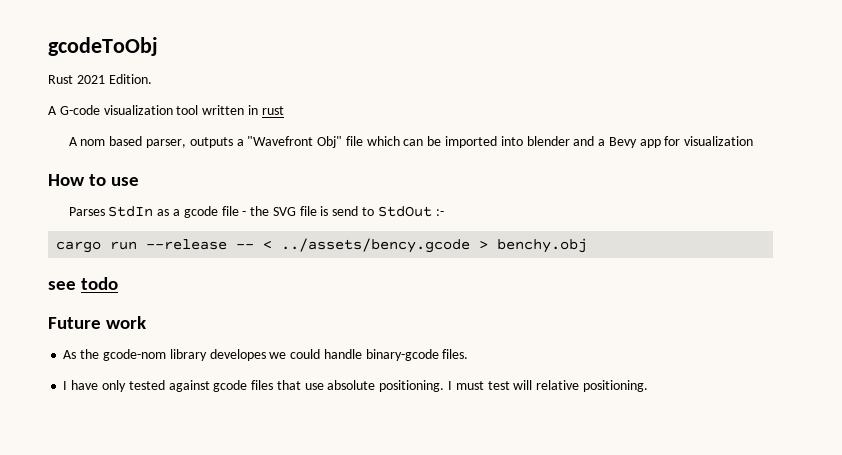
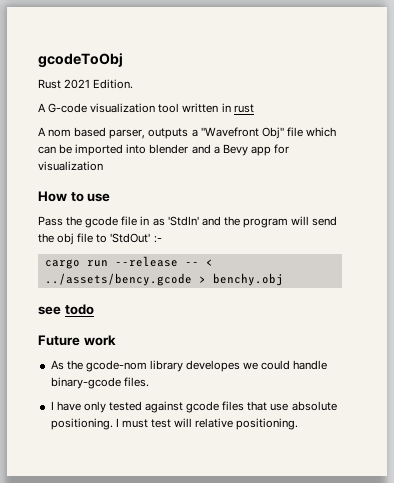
- Parses StdIn as a gcode file - the SVG file is send to StdOut :-
+ Pass the gcode file in as 'StdIn' and the program will send the obj file to 'StdOut' :-

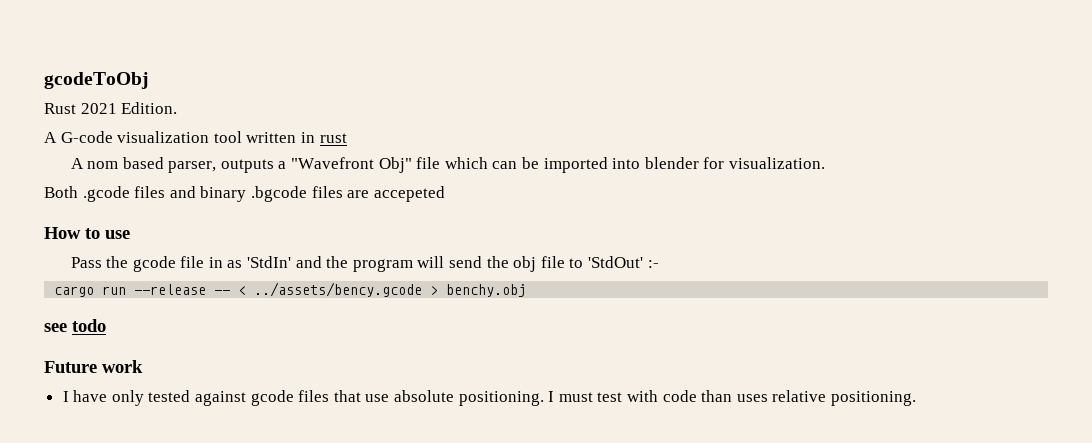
- A nom based parser, outputs a "Wavefront Obj" file which can be imported into blender and a Bevy app for visualization
+ A nom based parser, outputs a "Wavefront Obj" file which can be imported into blender for visualization.
+ Both .gcode files and binary .bgcode files are accepeted
- As the gcode-nom library developes we could handle binary-gcode files.
- I must test will relative positioning.
+ I must test with code than uses relative positioning.

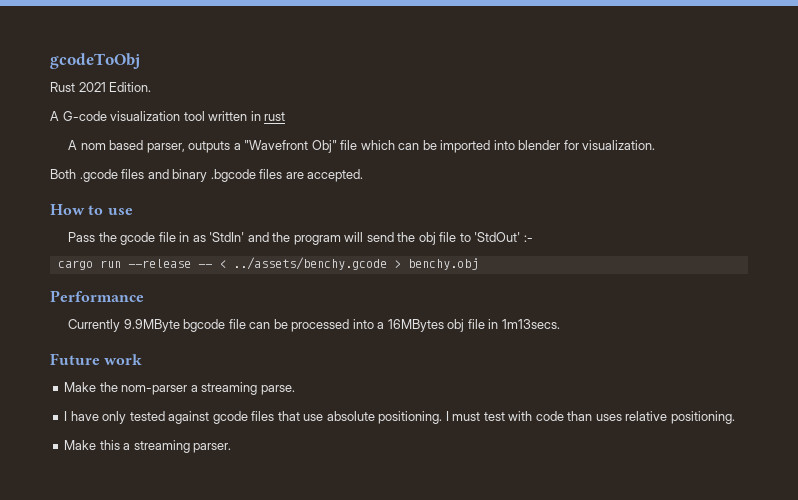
- Both .gcode files and binary .bgcode files are accepeted
+ Both .gcode files and binary .bgcode files are accepted.
- cargo run --release -- < ../assets/bency.gcode > benchy.obj
+ cargo run --release -- < ../assets/benchy.gcode > benchy.obj
- see todo
+ Performance
+ Currently 9.9MByte bgcode file can be processed into a 16MBytes obj file in 1m13secs.
  Future work
+ Make the nom-parser a streaming parse.
+ Make this a streaming parser.

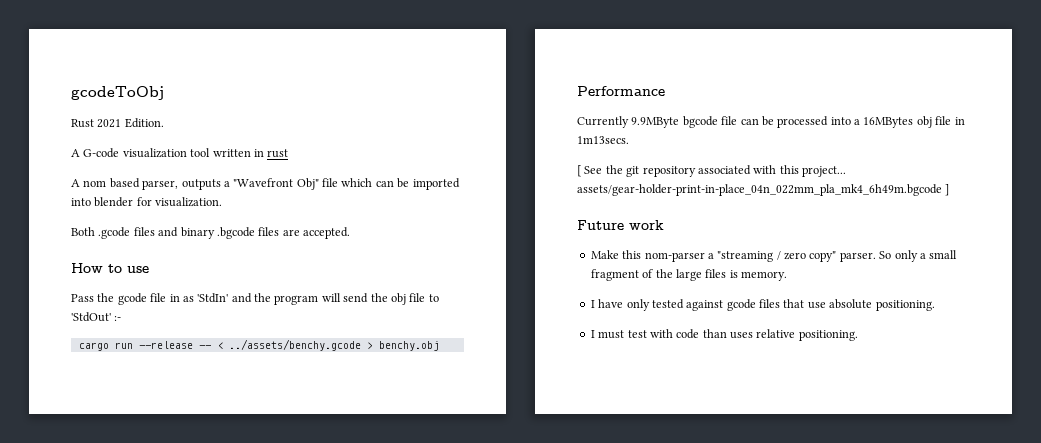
+ [ See the git repository associated with this project... assets/gear-holder-print-in-place_04n_022mm_pla_mk4_6h49m.bgcode ]
- Make the nom-parser a streaming parse.
+ Make this nom-parser a "streaming / zero copy" parser. So only a small fragment of the large files is memory.
- I have only tested against gcode files that use absolute positioning. I must test with code than uses relative positioning.
+ I have only tested against gcode files that use absolute positioning.
+ I must test with code than uses relative positioning.
- Make this a streaming parser.

